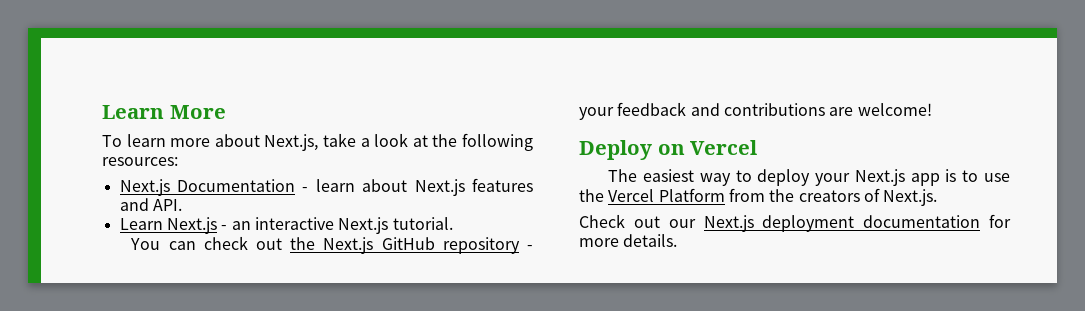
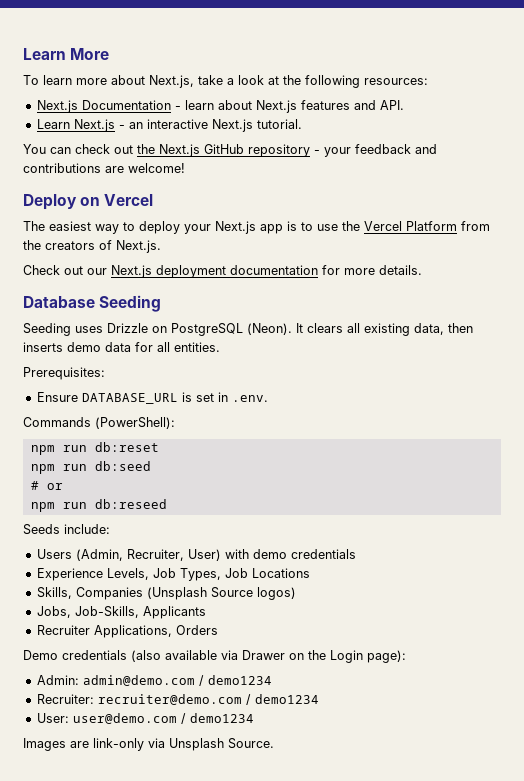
+ Database Seeding
+ Seeding uses Drizzle on PostgreSQL (Neon). It clears all existing data, then inserts demo data for all entities.
+ Prerequisites:
+ Ensure DATABASE_URL is set in .env.
+ Commands (PowerShell):
+ npm run db:reset
+ npm run db:seed
+ # or
+ npm run db:reseed
+ Seeds include:
+ Users (Admin, Recruiter, User) with demo credentials
+ Experience Levels, Job Types, Job Locations
+ Skills, Companies (Unsplash Source logos)
+ Jobs, Job-Skills, Applicants
+ Recruiter Applications, Orders
+ Demo credentials (also available via Drawer on the Login page):
+ Admin: admin@demo.com / demo1234
+ Recruiter: recruiter@demo.com / demo1234
+ User: user@demo.com / demo1234
+ Images are link-only via Unsplash Source.

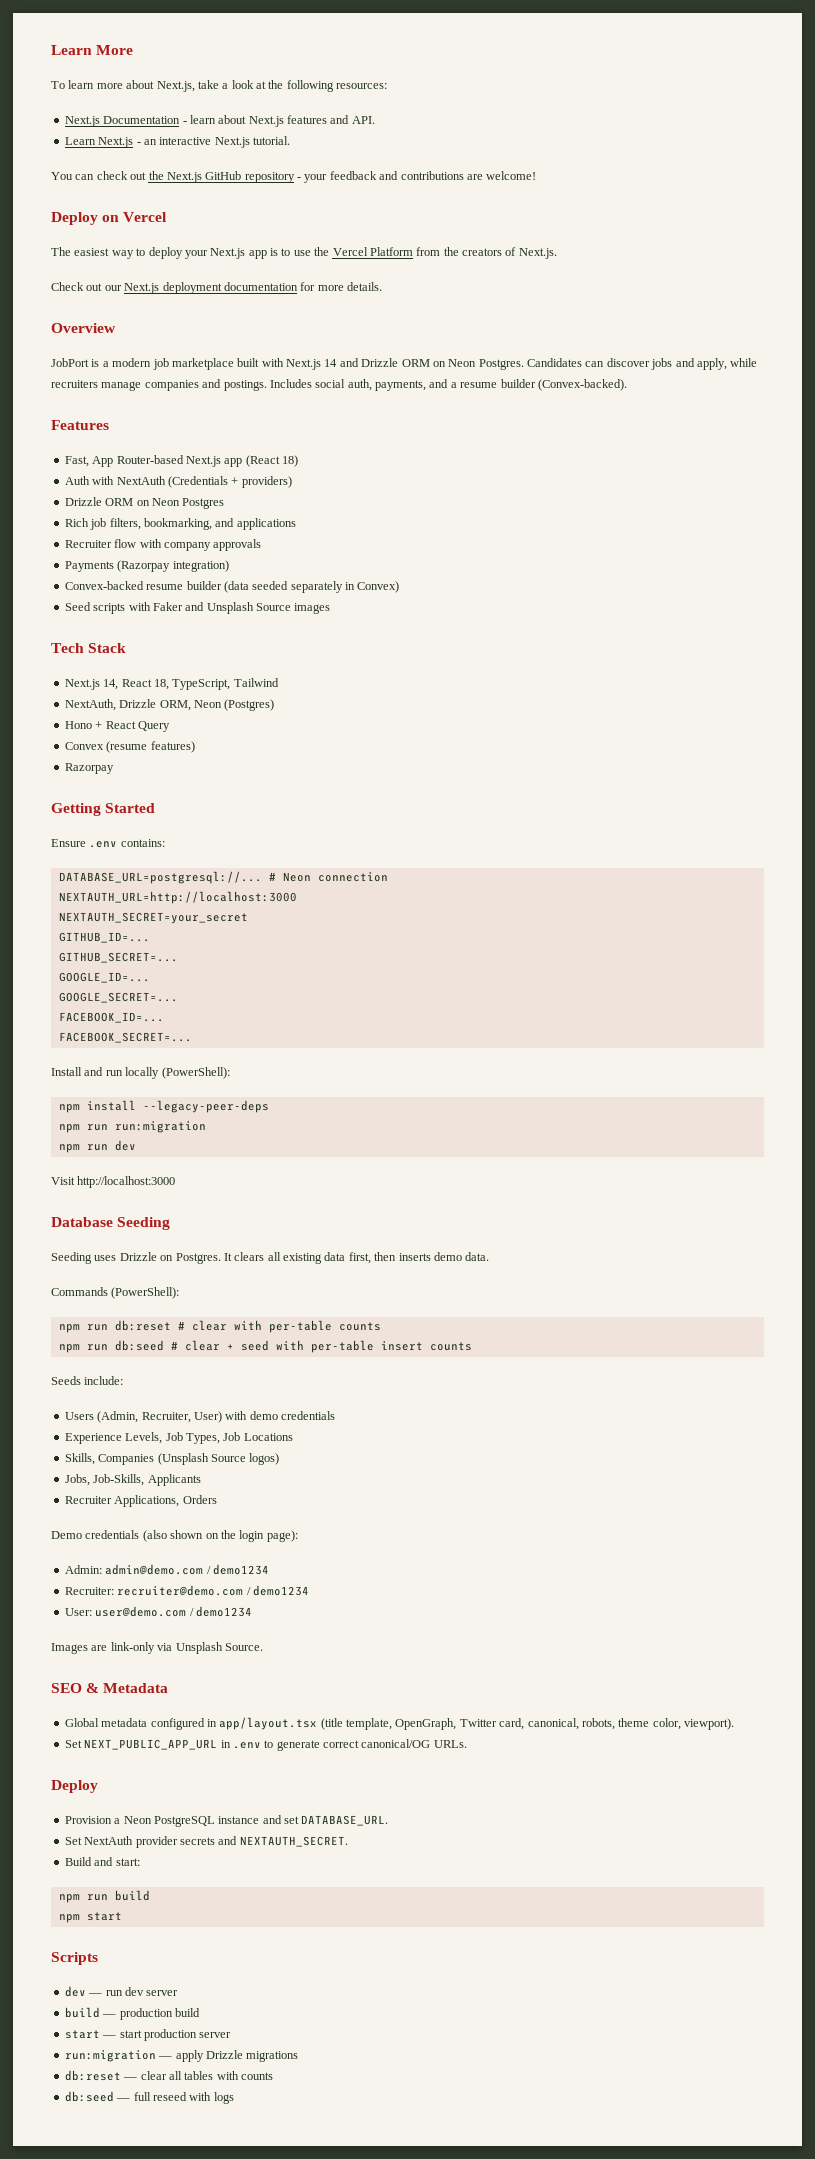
+ Overview
+ JobPort is a modern job marketplace built with Next.js 14 and Drizzle ORM on Neon Postgres. Candidates can discover jobs and apply, while recruiters manage companies and postings. Includes social auth, payments, and a resume builder (Convex-backed).
+ Features
+ Fast, App Router-based Next.js app (React 18)
+ Auth with NextAuth (Credentials + providers)
+ Drizzle ORM on Neon Postgres
+ Rich job filters, bookmarking, and applications
+ Recruiter flow with company approvals
+ Payments (Razorpay integration)
+ Convex-backed resume builder (data seeded separately in Convex)
+ Seed scripts with Faker and Unsplash Source images
+ Tech Stack
+ Next.js 14, React 18, TypeScript, Tailwind
+ NextAuth, Drizzle ORM, Neon (Postgres)
+ Hono + React Query
+ Convex (resume features)
+ Razorpay
+ Getting Started
+ Ensure .env contains:
+ DATABASE_URL=postgresql://... # Neon connection
+ NEXTAUTH_URL=http://localhost:3000
+ NEXTAUTH_SECRET=your_secret
+ GITHUB_ID=...
+ GITHUB_SECRET=...
+ GOOGLE_ID=...
+ GOOGLE_SECRET=...
+ FACEBOOK_ID=...
+ FACEBOOK_SECRET=...
+ Install and run locally (PowerShell):
+ npm install --legacy-peer-deps
+ npm run run:migration
+ npm run dev
+ Visit http://localhost:3000
- Seeding uses Drizzle on PostgreSQL (Neon).
+ Seeding uses Drizzle on Postgres.
- It clears all existing data, then inserts demo data for all entities.
- Prerequisites:
- Ensure DATABASE_URL is set in .env.
+ It clears all existing data first, then inserts demo data.
- npm run db:reset
- npm run db:seed
- # or
- npm run db:reseed
+ npm run db:reset # clear with per-table counts
+ npm run db:seed # clear + seed with per-table insert counts
- Demo credentials (also available via Drawer on the Login page):
+ Demo credentials (also shown on the login page):
+ SEO & Metadata
+ Global metadata configured in app/layout.tsx (title template, OpenGraph, Twitter card, canonical, robots, theme color, viewport).
+ Set NEXT_PUBLIC_APP_URL in .env to generate correct canonical/OG URLs.
+ Deploy
+ Provision a Neon PostgreSQL instance and set DATABASE_URL.
+ Set NextAuth provider secrets and NEXTAUTH_SECRET.
+ Build and start:
+ npm run build
+ npm start
+ Scripts
+ dev — run dev server
+ build — production build
+ start — start production server
+ run:migration — apply Drizzle migrations
+ db:reset — clear all tables with counts
+ db:seed — full reseed with logs

